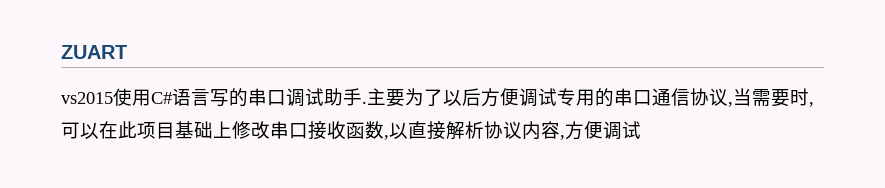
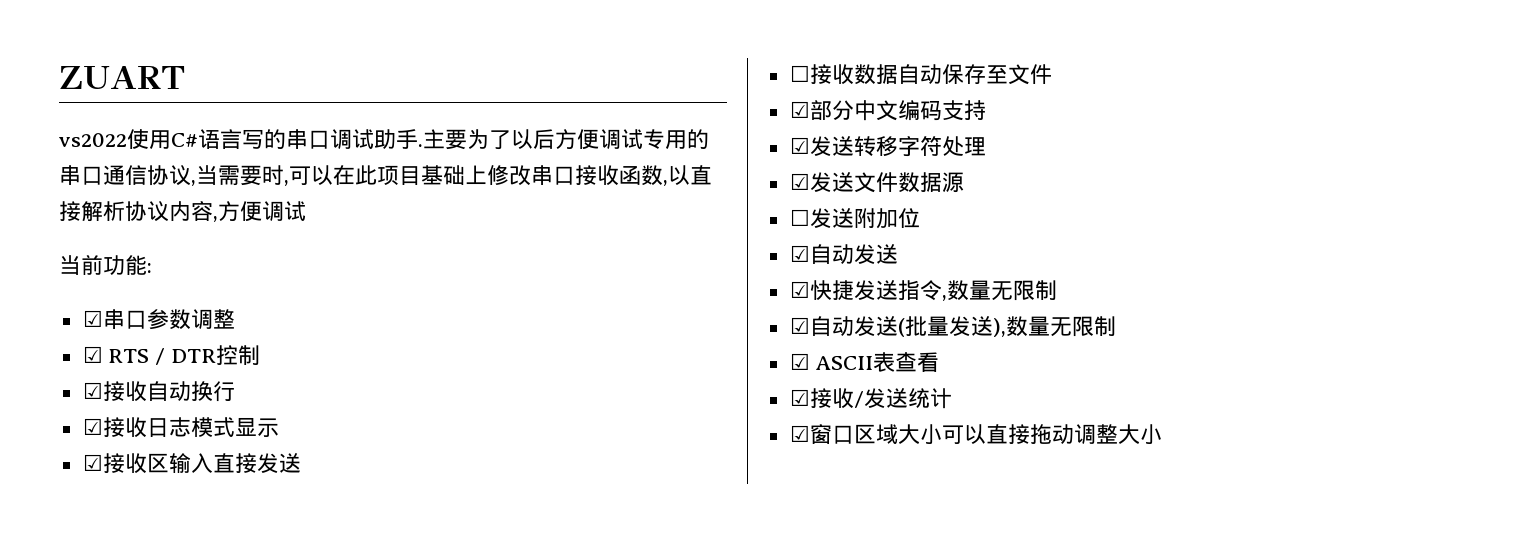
- vs2015使用C#语言写的串口调试助手.
+ vs2022使用C#语言写的串口调试助手.
+ 当前功能:
+ ☑串口参数调整
+ ☑ RTS / DTR控制
+ ☑接收自动换行
+ ☑接收日志模式显示
+ ☑接收区输入直接发送
+ ☐接收数据自动保存至文件
+ ☑部分中文编码支持
+ ☑发送转移字符处理
+ ☑发送文件数据源
+ ☐发送附加位
+ ☑自动发送
+ ☑快捷发送指令,数量无限制
+ ☑自动发送(批量发送),数量无限制
+ ☑ ASCII表查看
+ ☑接收/发送统计
+ ☑窗口区域大小可以直接拖动调整大小

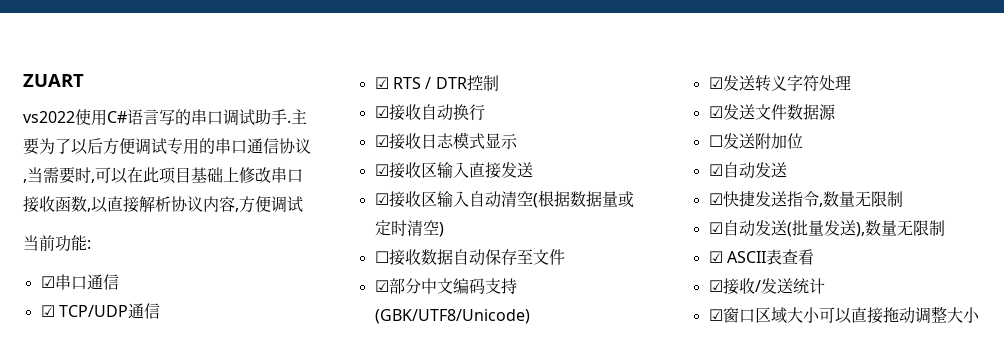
- ☑串口参数调整
+ ☑串口通信
+ ☑ TCP/UDP通信
+ ☑接收区输入自动清空(根据数据量或定时清空)
- ☑部分中文编码支持
+ ☑部分中文编码支持(GBK/UTF8/Unicode)
- ☑发送转移字符处理
+ ☑发送转义字符处理

